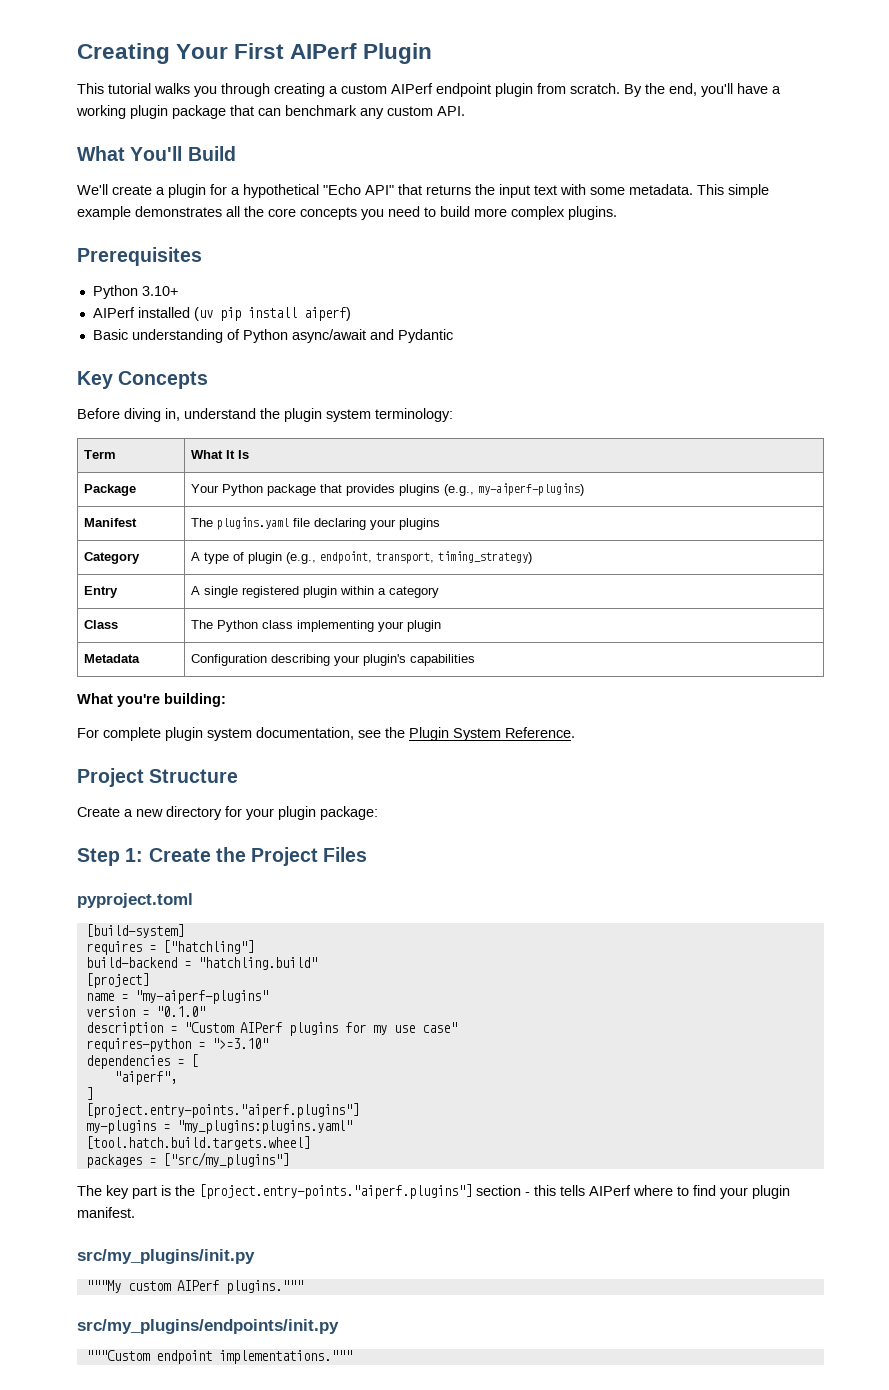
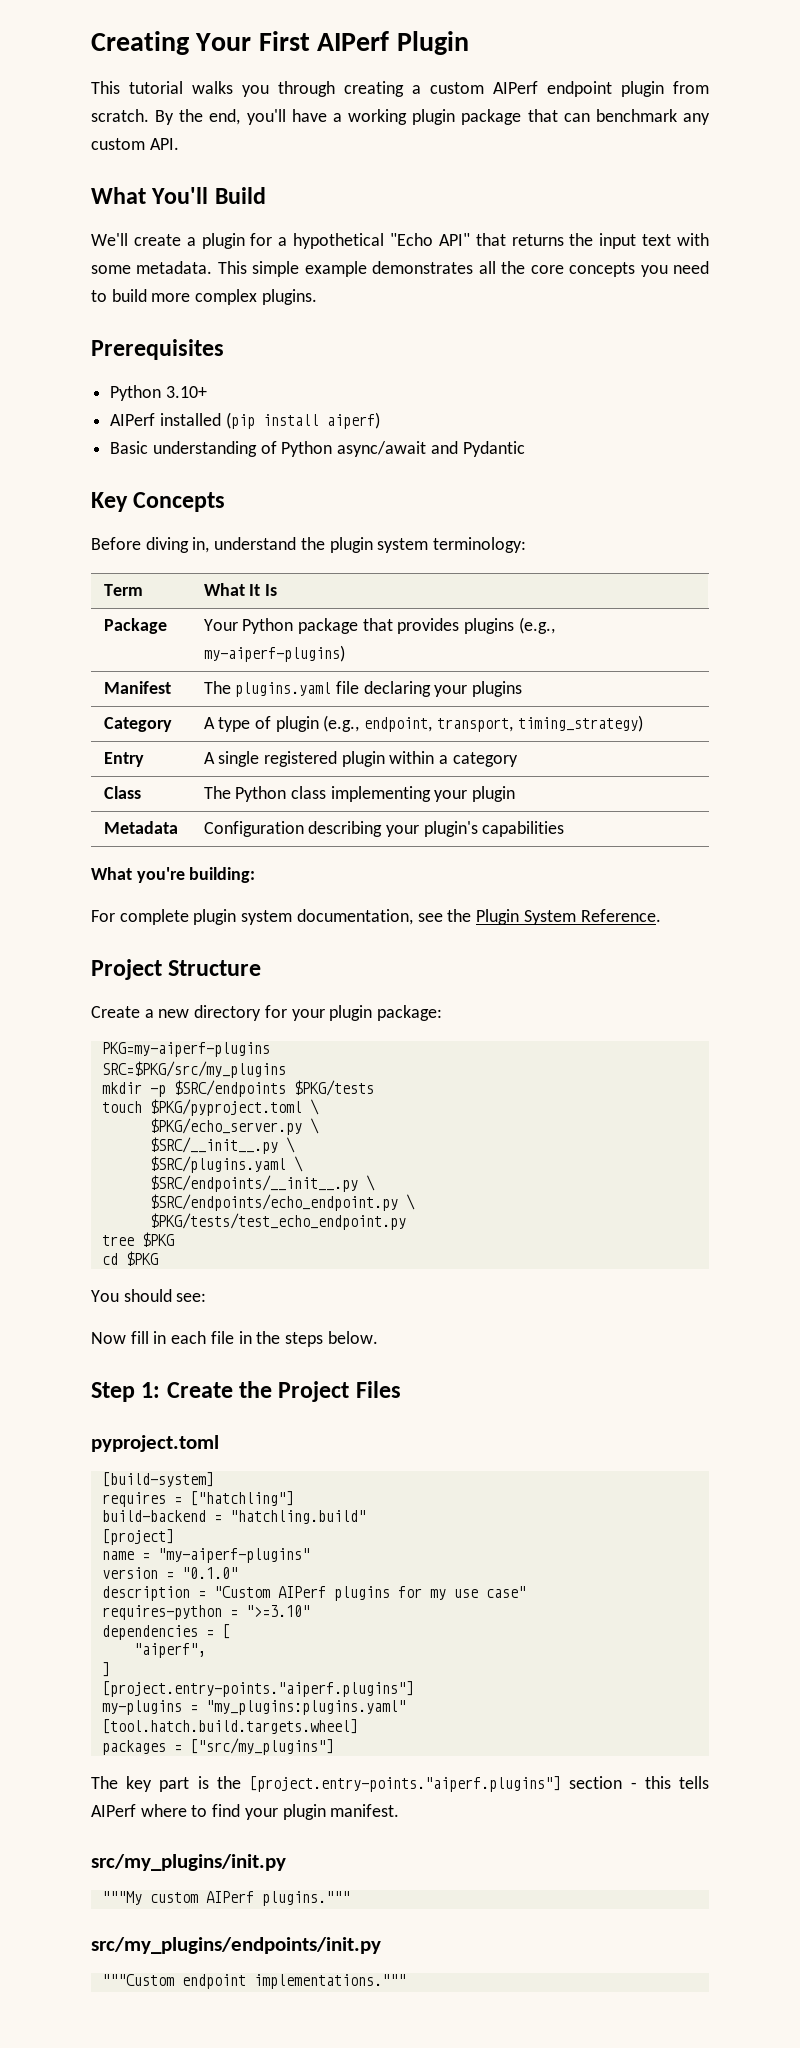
- AIPerf installed (uv pip install aiperf)
+ AIPerf installed (pip install aiperf)
+ PKG=my-aiperf-plugins
+ SRC=$PKG/src/my_plugins
+ mkdir -p $SRC/endpoints $PKG/tests
+ touch $PKG/pyproject.toml \
+ $PKG/echo_server.py \
+ $SRC/__init__.py \
+ $SRC/plugins.yaml \
+ $SRC/endpoints/__init__.py \
+ $SRC/endpoints/echo_endpoint.py \
+ $PKG/tests/test_echo_endpoint.py
+ tree $PKG
+ cd $PKG
+ You should see:
+ Now fill in each file in the steps below.

